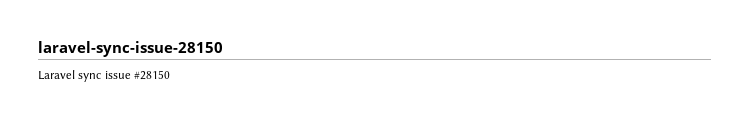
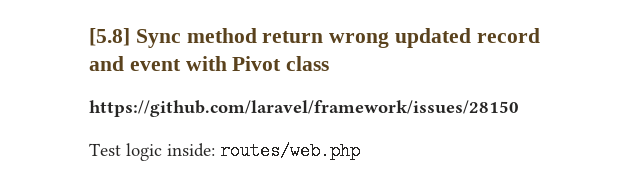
- laravel-sync-issue-28150
- Laravel sync issue #28150
+ [5.8] Sync method return wrong updated record and event with Pivot class
+ https://github.com/laravel/framework/issues/28150
+ Test logic inside: routes/web.php

